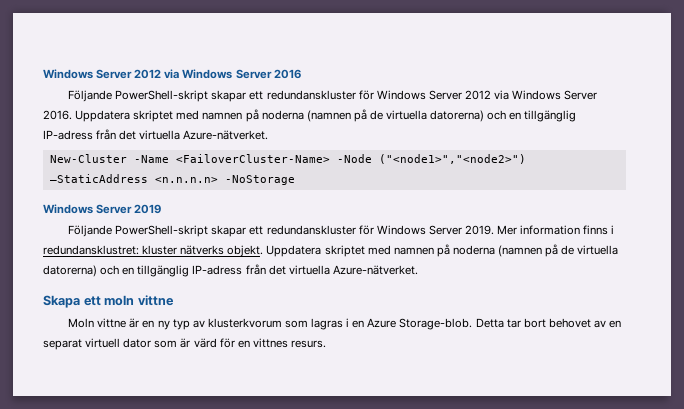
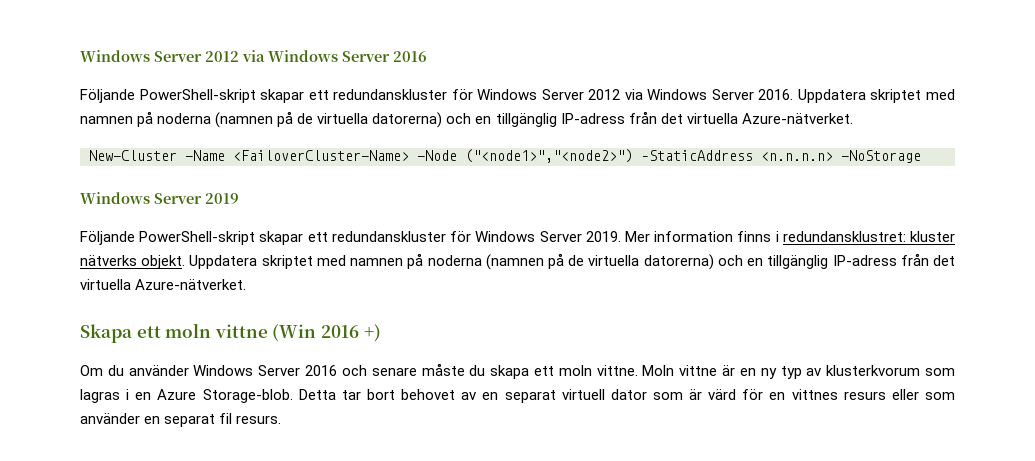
- Skapa ett moln vittne
- Moln vittne är en ny typ av klusterkvorum som lagras i en Azure Storage-blob.
+ Skapa ett moln vittne (Win 2016 +)
+ Om du använder Windows Server 2016 och senare måste du skapa ett moln vittne. Moln vittne är en ny typ av klusterkvorum som lagras i en Azure Storage-blob.
- Detta tar bort behovet av en separat virtuell dator som är värd för en vittnes resurs.
+ Detta tar bort behovet av en separat virtuell dator som är värd för en vittnes resurs eller som använder en separat fil resurs.

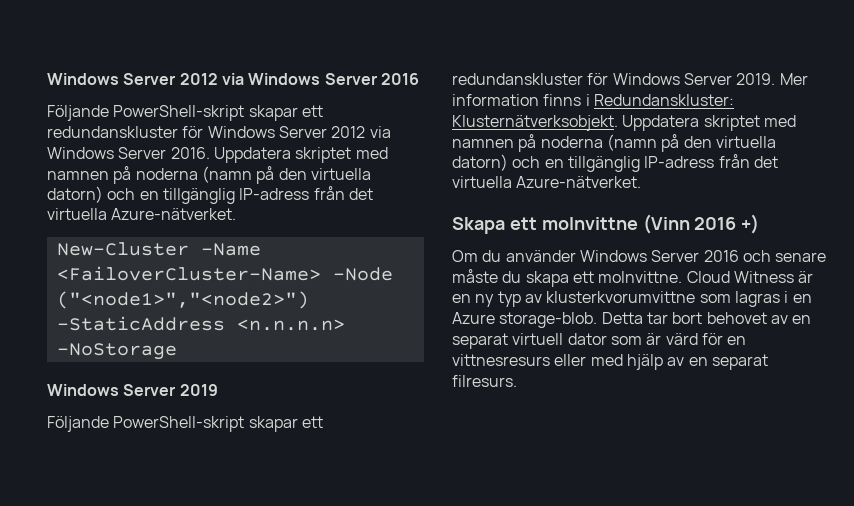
- Följande PowerShell-skript skapar ett redundanskluster för Windows Server 2012 via Windows Server 2016. Uppdatera skriptet med namnen på noderna (namnen på de virtuella datorerna) och en tillgänglig IP-adress från det virtuella Azure-nätverket.
+ Följande PowerShell-skript skapar ett redundanskluster för Windows Server 2012 via Windows Server 2016. Uppdatera skriptet med namnen på noderna (namn på den virtuella datorn) och en tillgänglig IP-adress från det virtuella Azure-nätverket.
- Mer information finns i redundansklustret: kluster nätverks objekt. Uppdatera skriptet med namnen på noderna (namnen på de virtuella datorerna) och en tillgänglig IP-adress från det virtuella Azure-nätverket.
+ Mer information finns i Redundanskluster: Klusternätverksobjekt. Uppdatera skriptet med namnen på noderna (namn på den virtuella datorn) och en tillgänglig IP-adress från det virtuella Azure-nätverket.
- Skapa ett moln vittne (Win 2016 +)
+ Skapa ett molnvittne (Vinn 2016 +)
- Om du använder Windows Server 2016 och senare måste du skapa ett moln vittne. Moln vittne är en ny typ av klusterkvorum som lagras i en Azure Storage-blob.
+ Om du använder Windows Server 2016 och senare måste du skapa ett molnvittne. Cloud Witness är en ny typ av klusterkvorumvittne som lagras i en Azure storage-blob.
- Detta tar bort behovet av en separat virtuell dator som är värd för en vittnes resurs eller som använder en separat fil resurs.
+ Detta tar bort behovet av en separat virtuell dator som är värd för en vittnesresurs eller med hjälp av en separat filresurs.

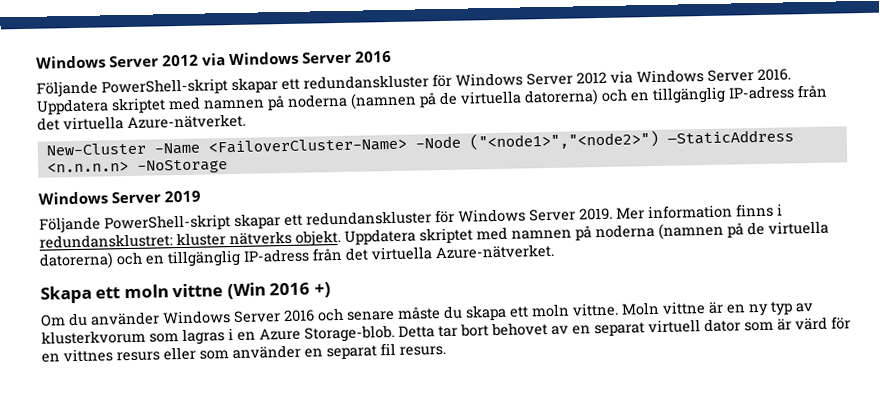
- Följande PowerShell-skript skapar ett redundanskluster för Windows Server 2012 via Windows Server 2016. Uppdatera skriptet med namnen på noderna (namn på den virtuella datorn) och en tillgänglig IP-adress från det virtuella Azure-nätverket.
+ Följande PowerShell-skript skapar ett redundanskluster för Windows Server 2012 via Windows Server 2016. Uppdatera skriptet med namnen på noderna (namnen på de virtuella datorerna) och en tillgänglig IP-adress från det virtuella Azure-nätverket.
- Mer information finns i Redundanskluster: Klusternätverksobjekt. Uppdatera skriptet med namnen på noderna (namn på den virtuella datorn) och en tillgänglig IP-adress från det virtuella Azure-nätverket.
+ Mer information finns i redundansklustret: kluster nätverks objekt. Uppdatera skriptet med namnen på noderna (namnen på de virtuella datorerna) och en tillgänglig IP-adress från det virtuella Azure-nätverket.
- Skapa ett molnvittne (Vinn 2016 +)
+ Skapa ett moln vittne (Win 2016 +)
- Om du använder Windows Server 2016 och senare måste du skapa ett molnvittne. Cloud Witness är en ny typ av klusterkvorumvittne som lagras i en Azure storage-blob.
+ Om du använder Windows Server 2016 och senare måste du skapa ett moln vittne. Moln vittne är en ny typ av klusterkvorum som lagras i en Azure Storage-blob.
- Detta tar bort behovet av en separat virtuell dator som är värd för en vittnesresurs eller med hjälp av en separat filresurs.
+ Detta tar bort behovet av en separat virtuell dator som är värd för en vittnes resurs eller som använder en separat fil resurs.

